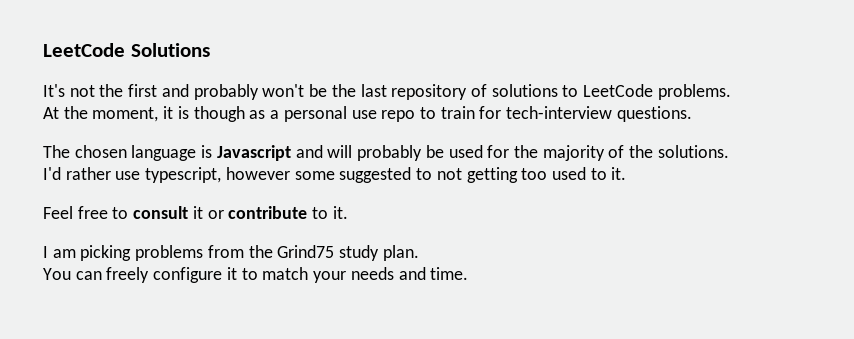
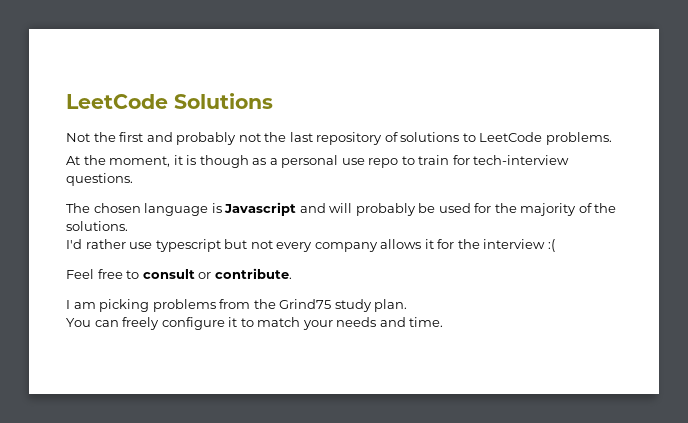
- It's not the first and probably won't be the last repository of solutions to LeetCode problems.
+ Not the first and probably not the last repository of solutions to LeetCode problems.
- I'd rather use typescript, however some suggested to not getting too used to it.
+ I'd rather use typescript but not every company allows it for the interview :(
- Feel free to consult it or contribute to it.
+ Feel free to consult or contribute.

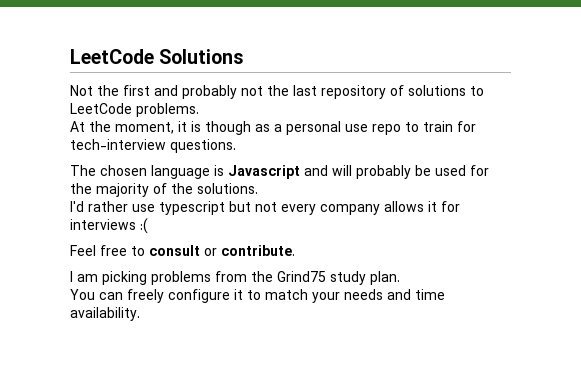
- I'd rather use typescript but not every company allows it for the interview :(
+ I'd rather use typescript but not every company allows it for interviews :(
- You can freely configure it to match your needs and time.
+ You can freely configure it to match your needs and time availability.

